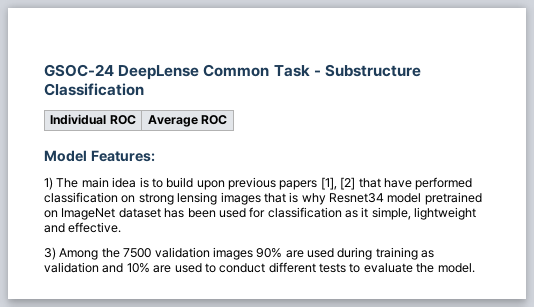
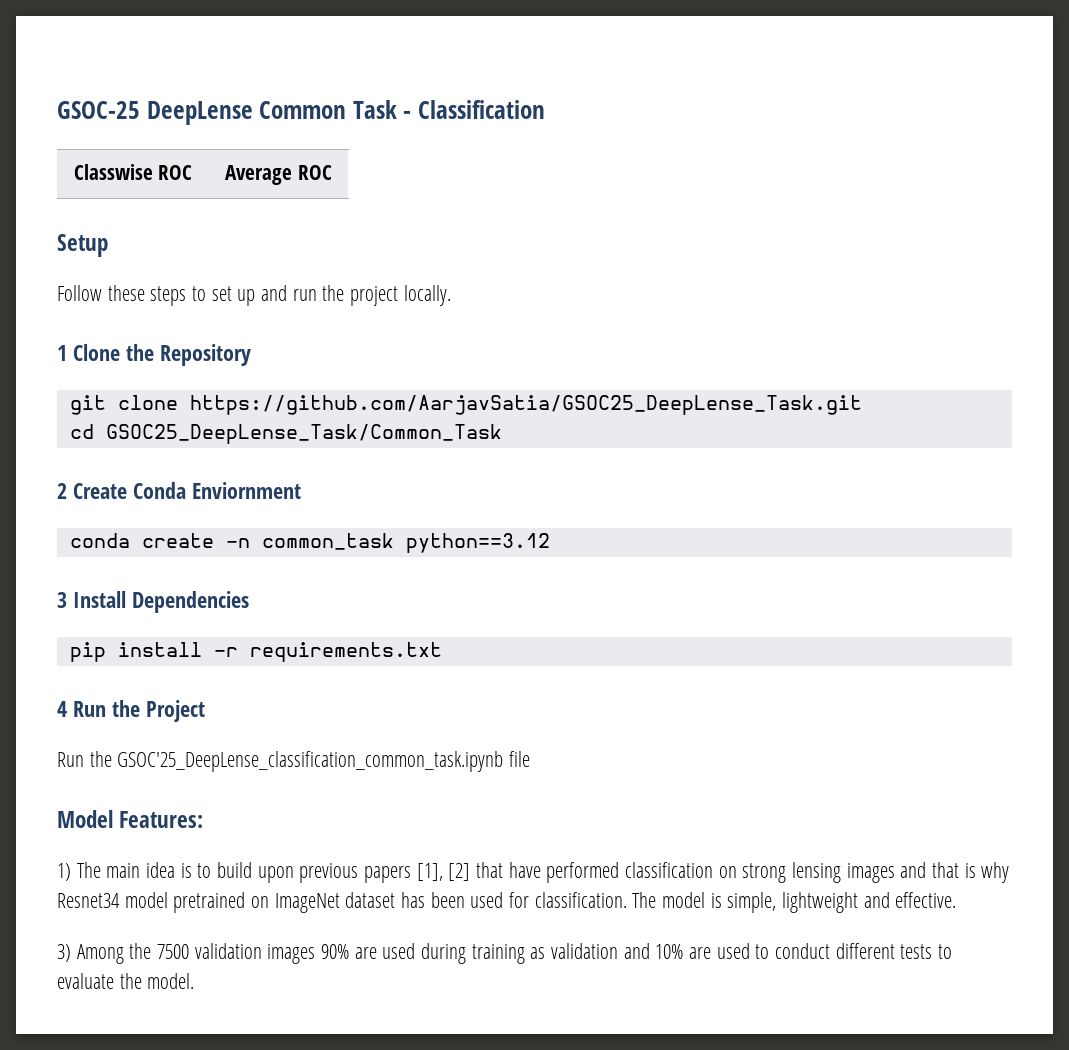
- GSOC-24 DeepLense Common Task - Substructure Classification
+ GSOC-25 DeepLense Common Task - Classification
- Individual ROC | Average ROC
+ Classwise ROC | Average ROC
+ Setup
+ Follow these steps to set up and run the project locally.
+ 1 Clone the Repository
+ git clone https://github.com/AarjavSatia/GSOC25_DeepLense_Task.git
+ cd GSOC25_DeepLense_Task/Common_Task
+ 2 Create Conda Enviornment
+ conda create -n common_task python==3.12
+ 3 Install Dependencies
+ pip install -r requirements.txt
+ 4 Run the Project
+ Run the GSOC'25_DeepLense_classification_common_task.ipynb file
- 1) The main idea is to build upon previous papers [1], [2] that have performed classification on strong lensing images that is why Resnet34 model pretrained on ImageNet dataset has been used for classification as it simple, lightweight and effective.
+ 1) The main idea is to build upon previous papers [1], [2] that have performed classification on strong lensing images and that is why Resnet34 model pretrained on ImageNet dataset has been used for classification. The model is simple, lightweight and effective.

